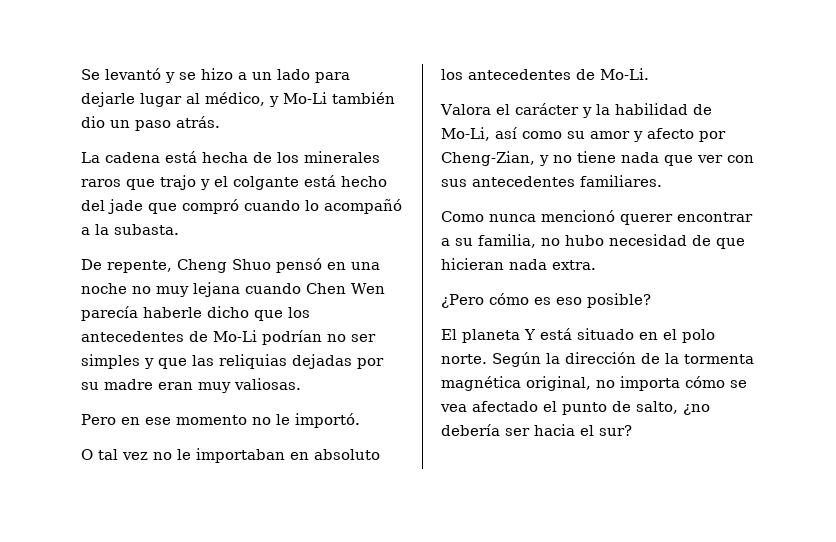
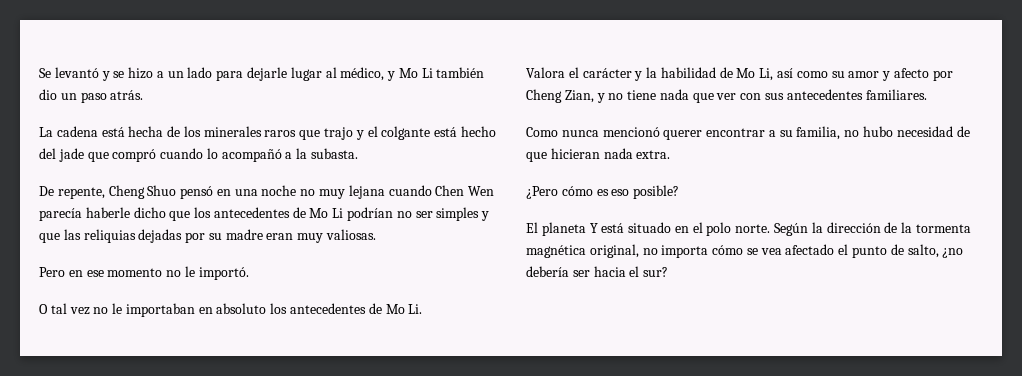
- Se levantó y se hizo a un lado para dejarle lugar al médico, y Mo-Li también dio un paso atrás.
+ Se levantó y se hizo a un lado para dejarle lugar al médico, y Mo Li también dio un paso atrás.
- De repente, Cheng Shuo pensó en una noche no muy lejana cuando Chen Wen parecía haberle dicho que los antecedentes de Mo-Li podrían no ser simples y que las reliquias dejadas por su madre eran muy valiosas.
+ De repente, Cheng Shuo pensó en una noche no muy lejana cuando Chen Wen parecía haberle dicho que los antecedentes de Mo Li podrían no ser simples y que las reliquias dejadas por su madre eran muy valiosas.
- O tal vez no le importaban en absoluto los antecedentes de Mo-Li.
+ O tal vez no le importaban en absoluto los antecedentes de Mo Li.
- Valora el carácter y la habilidad de Mo-Li, así como su amor y afecto por Cheng-Zian, y no tiene nada que ver con sus antecedentes familiares.
+ Valora el carácter y la habilidad de Mo Li, así como su amor y afecto por Cheng Zian, y no tiene nada que ver con sus antecedentes familiares.

